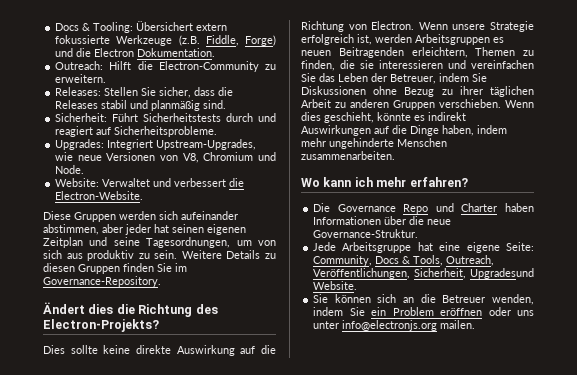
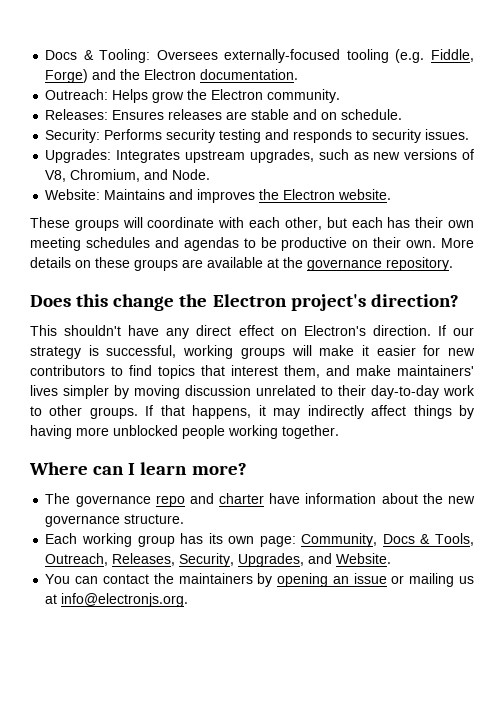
- Docs & Tooling: Übersichert extern fokussierte Werkzeuge (z.B. Fiddle, Forge) und die Electron Dokumentation.
- Outreach: Hilft die Electron-Community zu erweitern.
- Releases: Stellen Sie sicher, dass die Releases stabil und planmäßig sind.
- Sicherheit: Führt Sicherheitstests durch und reagiert auf Sicherheitsprobleme.
- Upgrades: Integriert Upstream-Upgrades, wie neue Versionen von V8, Chromium und Node.
- Website: Verwaltet und verbessert die Electron-Website.
- Diese Gruppen werden sich aufeinander abstimmen, aber jeder hat seinen eigenen Zeitplan und seine Tagesordnungen, um von sich aus produktiv zu sein. Weitere Details zu diesen Gruppen finden Sie im Governance-Repository.
- Ändert dies die Richtung des Electron-Projekts?
- Dies sollte keine direkte Auswirkung auf die Richtung von Electron. Wenn unsere Strategie erfolgreich ist, werden Arbeitsgruppen es neuen Beitragenden erleichtern, Themen zu finden, die sie interessieren und vereinfachen Sie das Leben der Betreuer, indem Sie Diskussionen ohne Bezug zu ihrer täglichen Arbeit zu anderen Gruppen verschieben. Wenn dies geschieht, könnte es indirekt Auswirkungen auf die Dinge haben, indem mehr ungehinderte Menschen zusammenarbeiten.
- Wo kann ich mehr erfahren?
- Die Governance Repo und Charter haben Informationen über die neue Governance-Struktur.
- Jede Arbeitsgruppe hat eine eigene Seite: Community, Docs & Tools, Outreach, Veröffentlichungen, Sicherheit, Upgradesund Website.
- Sie können sich an die Betreuer wenden, indem Sie ein Problem eröffnen oder uns unter info@electronjs.org mailen.
+ Docs & Tooling: Oversees externally-focused tooling (e.g. Fiddle, Forge) and the Electron documentation.
+ Outreach: Helps grow the Electron community.
+ Releases: Ensures releases are stable and on schedule.
+ Security: Performs security testing and responds to security issues.
+ Upgrades: Integrates upstream upgrades, such as new versions of V8, Chromium, and Node.
+ Website: Maintains and improves the Electron website.
+ These groups will coordinate with each other, but each has their own meeting schedules and agendas to be productive on their own. More details on these groups are available at the governance repository.
+ Does this change the Electron project's direction?
+ This shouldn't have any direct effect on Electron's direction. If our strategy is successful, working groups will make it easier for new contributors to find topics that interest them, and make maintainers' lives simpler by moving discussion unrelated to their day-to-day work to other groups. If that happens, it may indirectly affect things by having more unblocked people working together.
+ Where can I learn more?
+ The governance repo and charter have information about the new governance structure.
+ Each working group has its own page: Community, Docs & Tools, Outreach, Releases, Security, Upgrades, and Website.
+ You can contact the maintainers by opening an issue or mailing us at info@electronjs.org.

